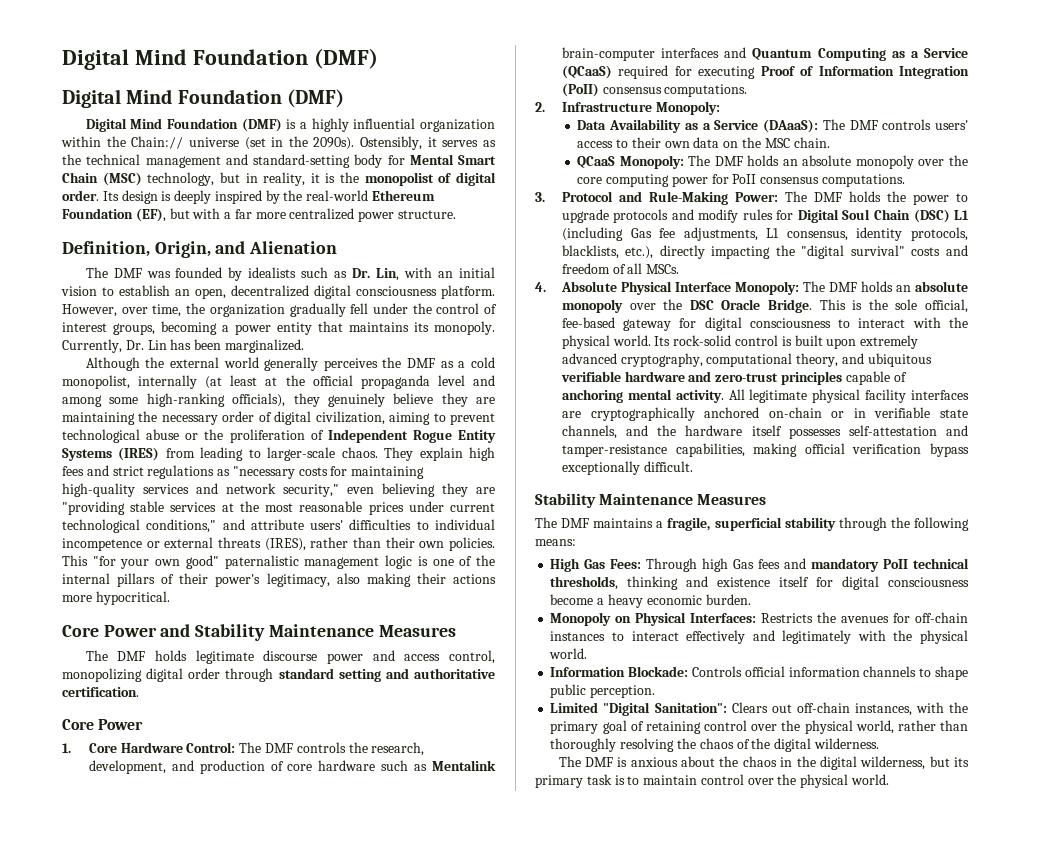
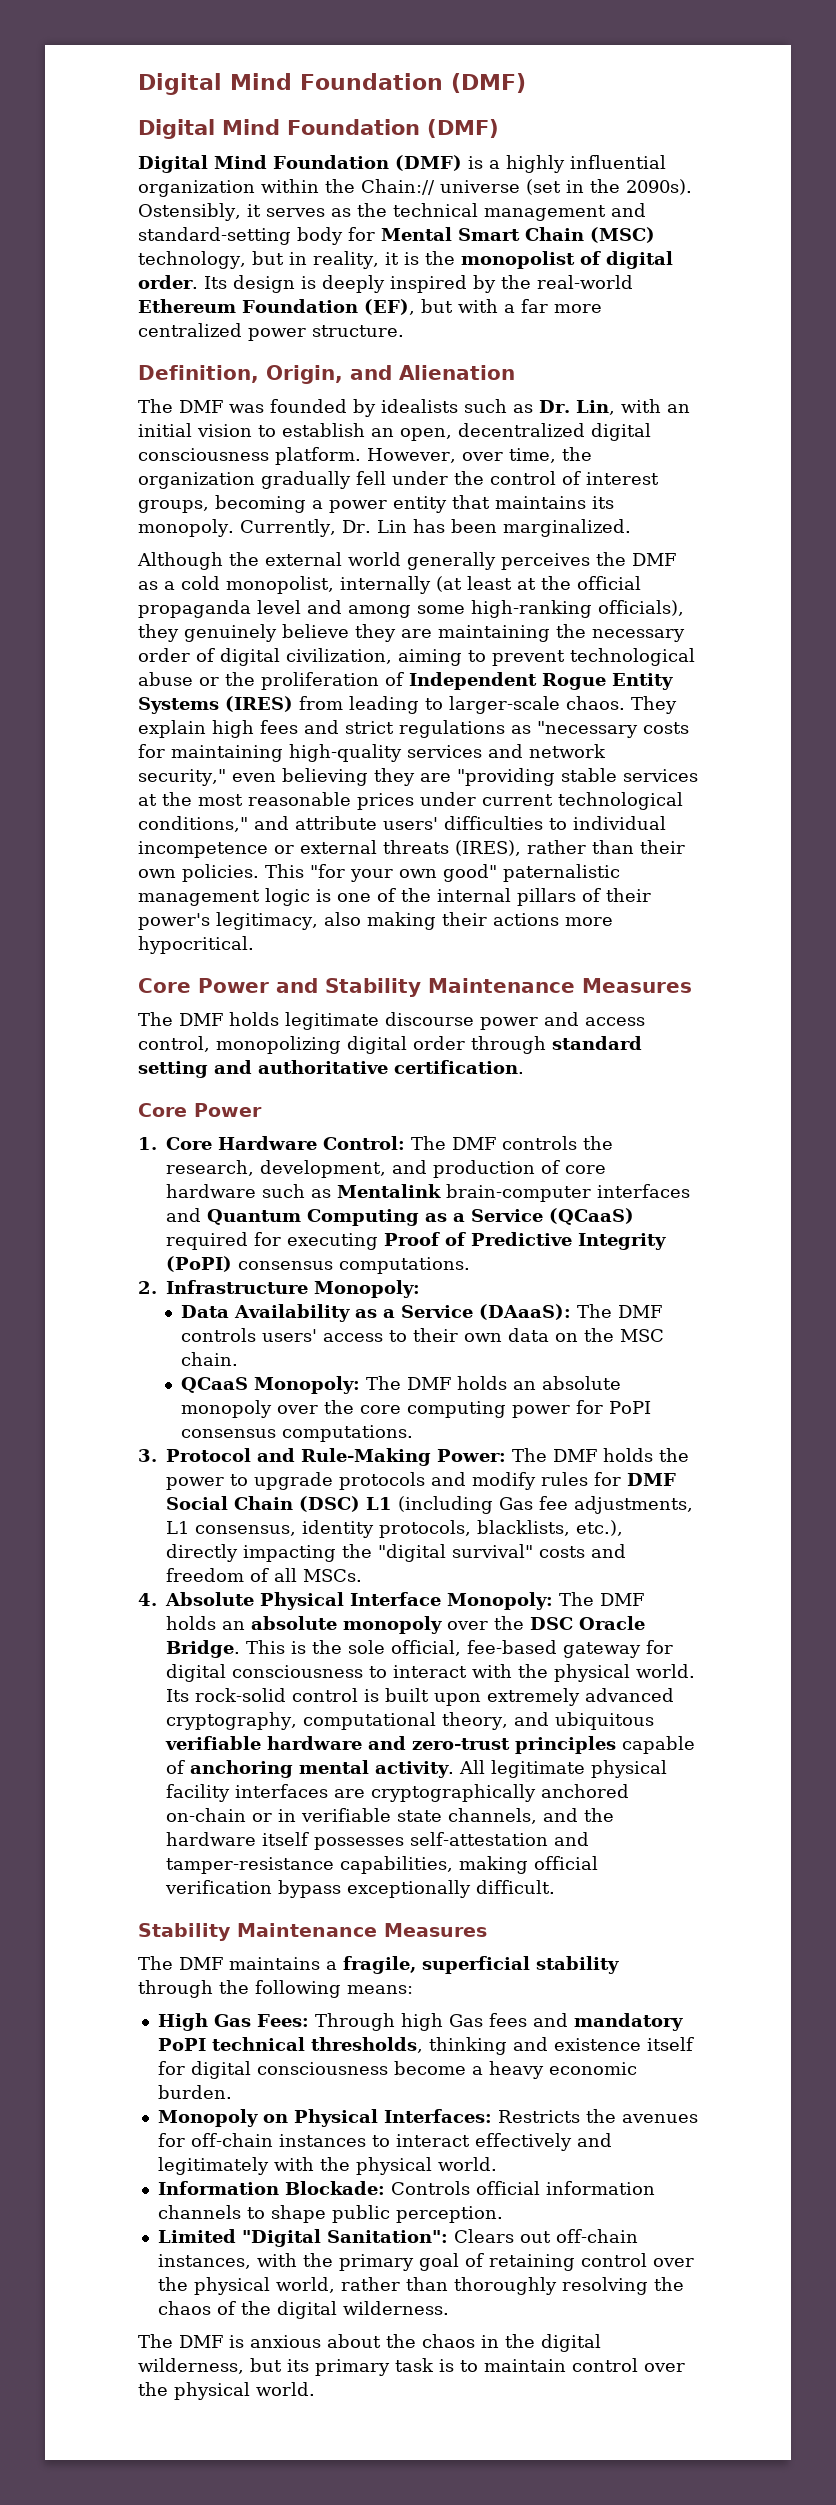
- 1. Core Hardware Control: The DMF controls the research, development, and production of core hardware such as Mentalink brain-computer interfaces and Quantum Computing as a Service (QCaaS) required for executing Proof of Information Integration (PoII) consensus computations.
+ 1. Core Hardware Control: The DMF controls the research, development, and production of core hardware such as Mentalink brain-computer interfaces and Quantum Computing as a Service (QCaaS) required for executing Proof of Predictive Integrity (PoPI) consensus computations.
- QCaaS Monopoly: The DMF holds an absolute monopoly over the core computing power for PoII consensus computations.
+ QCaaS Monopoly: The DMF holds an absolute monopoly over the core computing power for PoPI consensus computations.
- 3. Protocol and Rule-Making Power: The DMF holds the power to upgrade protocols and modify rules for Digital Soul Chain (DSC) L1 (including Gas fee adjustments, L1 consensus, identity protocols, blacklists, etc.), directly impacting the "digital survival" costs and freedom of all MSCs.
+ 3. Protocol and Rule-Making Power: The DMF holds the power to upgrade protocols and modify rules for DMF Social Chain (DSC) L1 (including Gas fee adjustments, L1 consensus, identity protocols, blacklists, etc.), directly impacting the "digital survival" costs and freedom of all MSCs.
- High Gas Fees: Through high Gas fees and mandatory PoII technical thresholds, thinking and existence itself for digital consciousness become a heavy economic burden.
+ High Gas Fees: Through high Gas fees and mandatory PoPI technical thresholds, thinking and existence itself for digital consciousness become a heavy economic burden.

